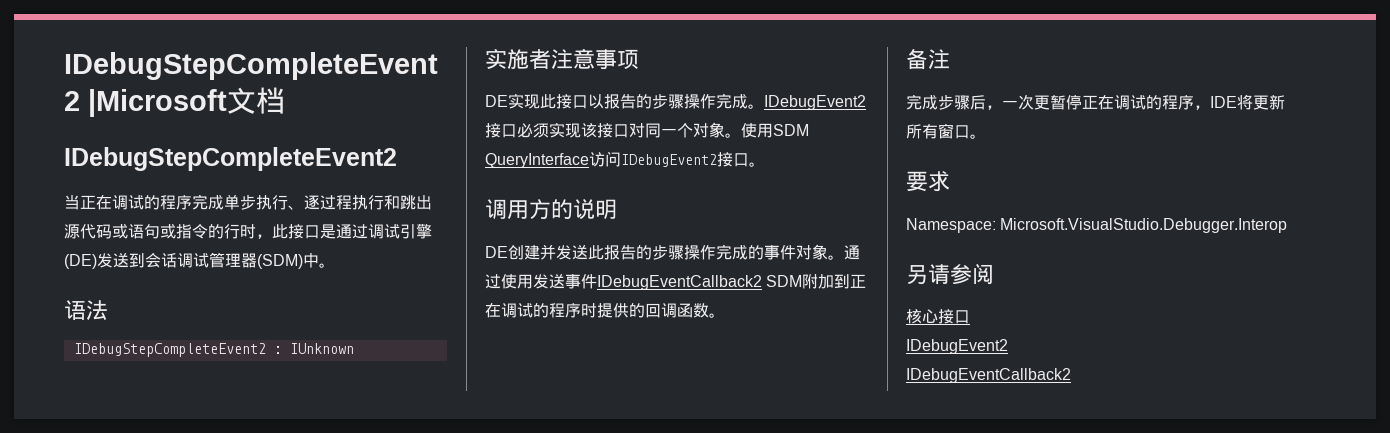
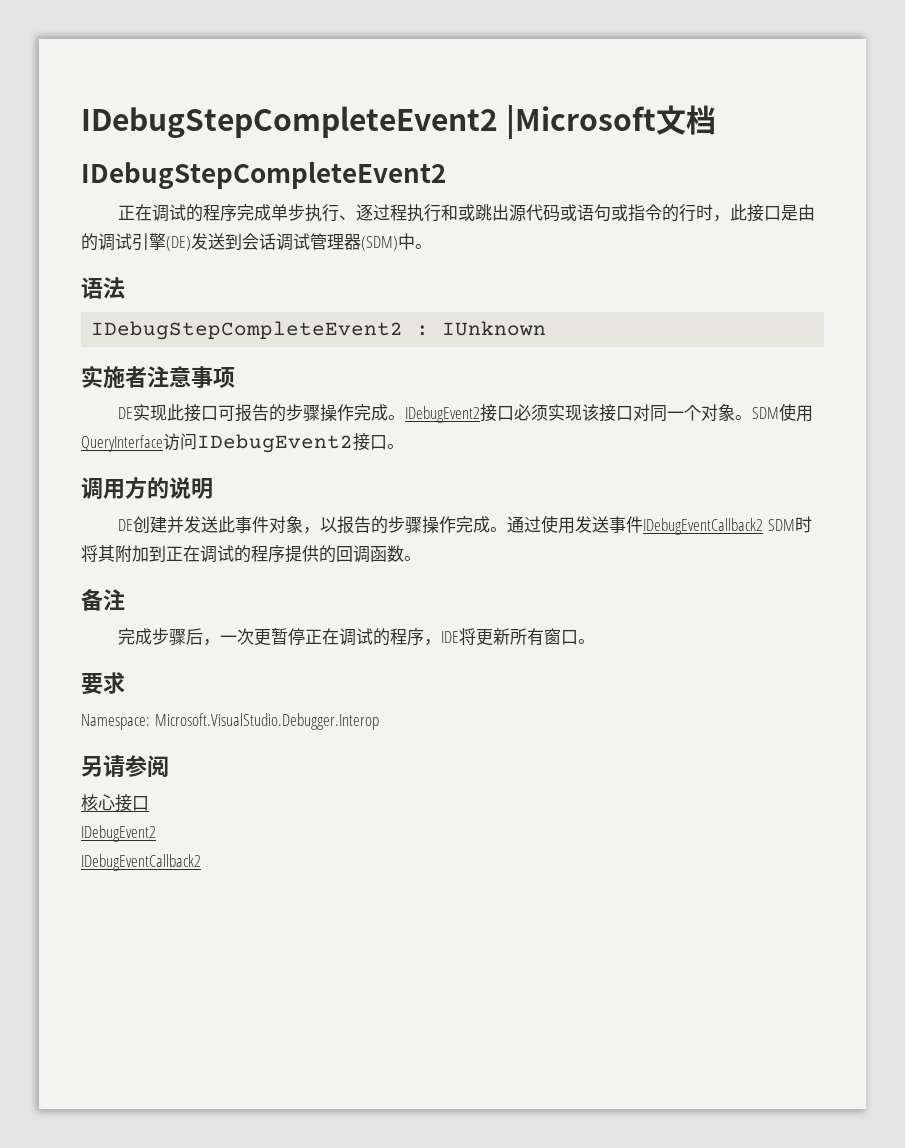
- 当正在调试的程序完成单步执行、逐过程执行和跳出源代码或语句或指令的行时，此接口是通过调试引擎(DE)发送到会话调试管理器(SDM)中。
+ 正在调试的程序完成单步执行、逐过程执行和或跳出源代码或语句或指令的行时，此接口是由的调试引擎(DE)发送到会话调试管理器(SDM)中。
- DE实现此接口以报告的步骤操作完成。
+ DE实现此接口可报告的步骤操作完成。
- 使用SDM QueryInterface访问IDebugEvent2接口。
+ SDM使用QueryInterface访问IDebugEvent2接口。
- DE创建并发送此报告的步骤操作完成的事件对象。
+ DE创建并发送此事件对象，以报告的步骤操作完成。
- 通过使用发送事件IDebugEventCallback2 SDM附加到正在调试的程序时提供的回调函数。
+ 通过使用发送事件IDebugEventCallback2 SDM时将其附加到正在调试的程序提供的回调函数。

